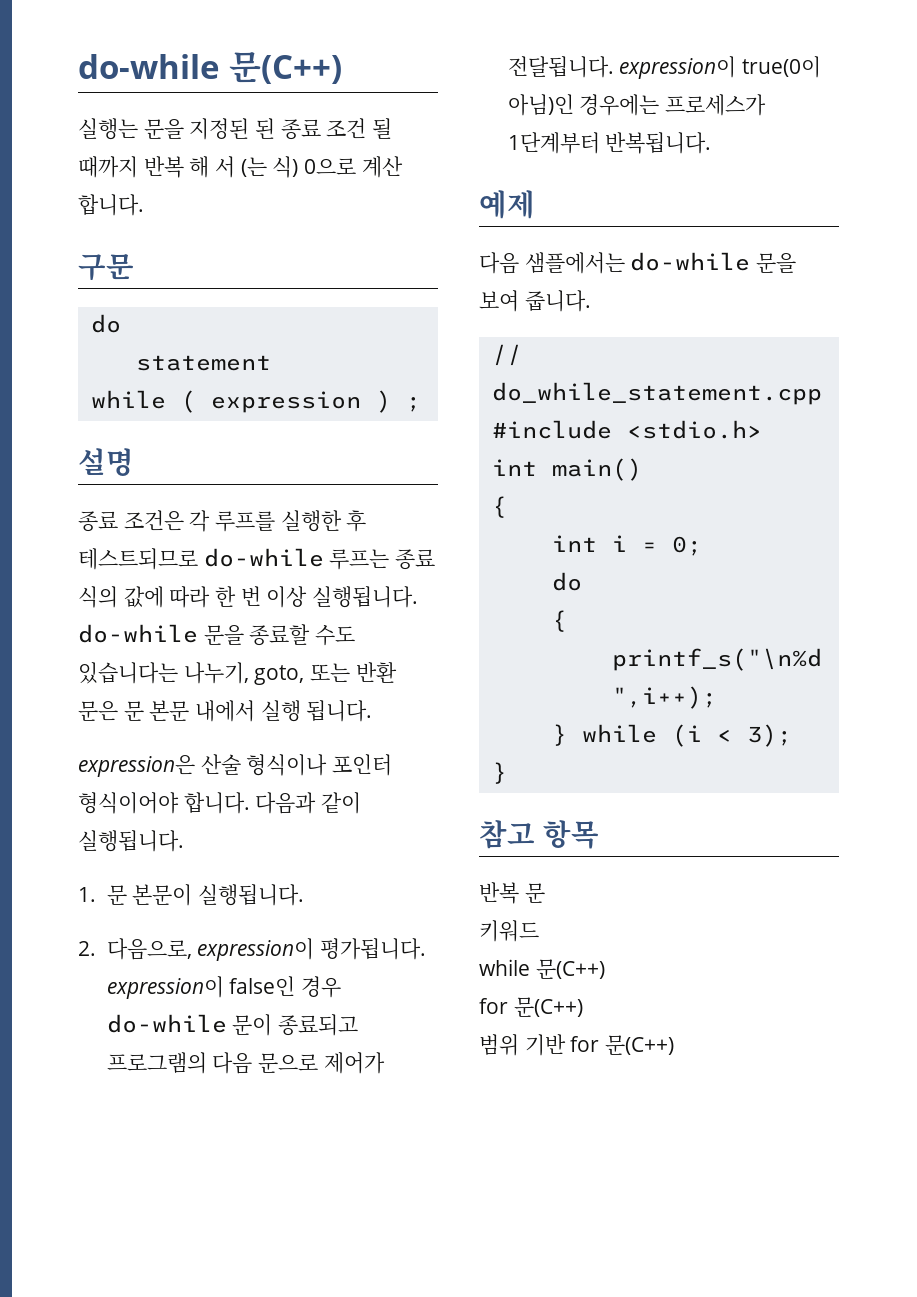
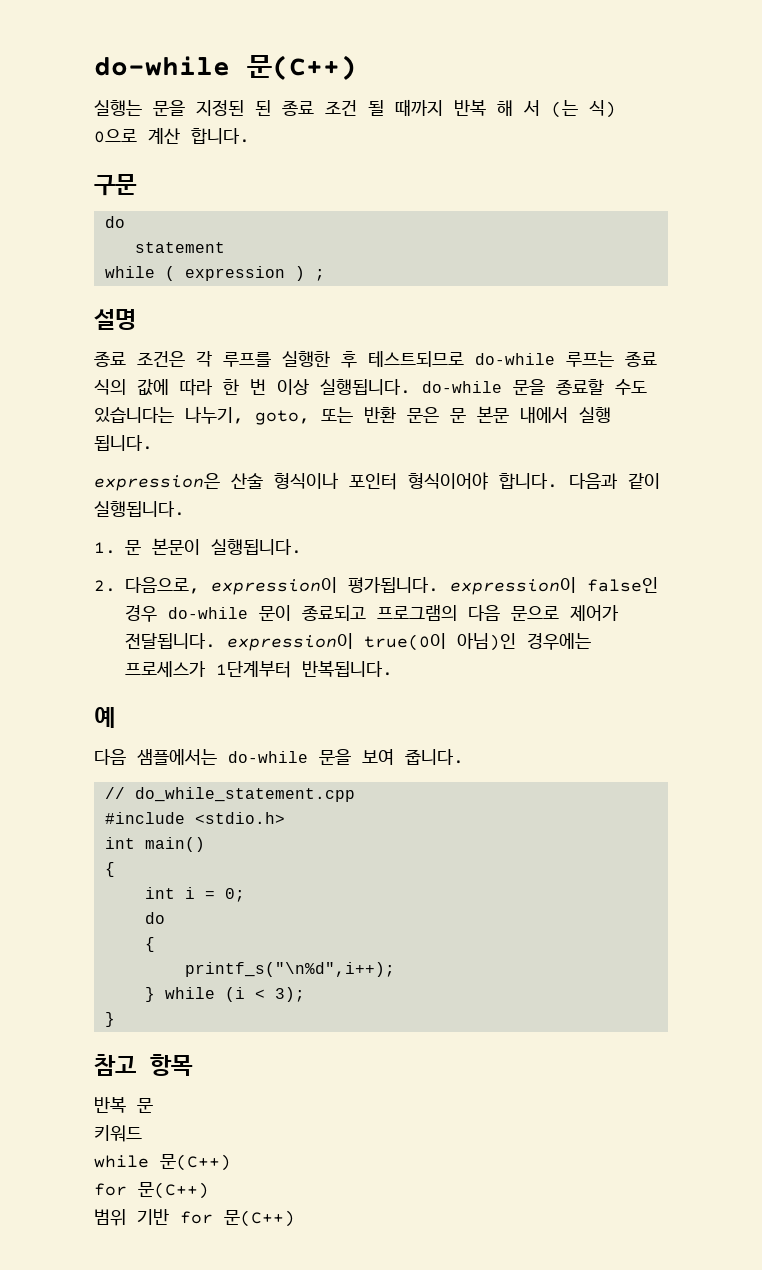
- 예제
+ 예

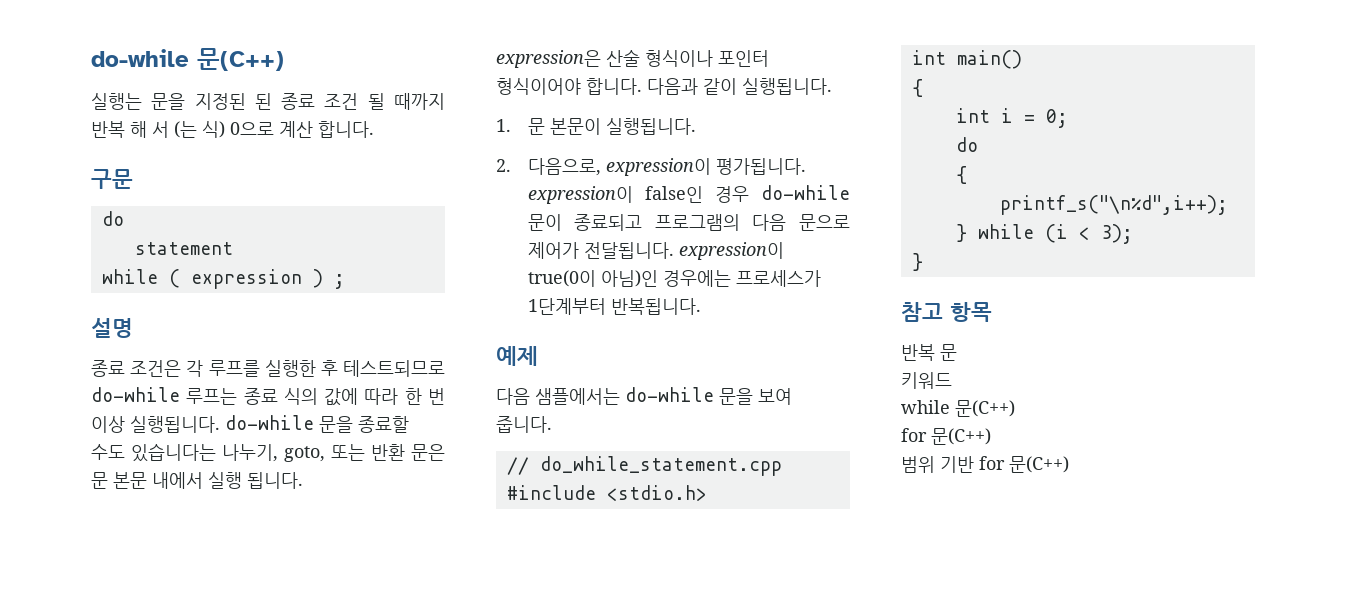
- 예
+ 예제

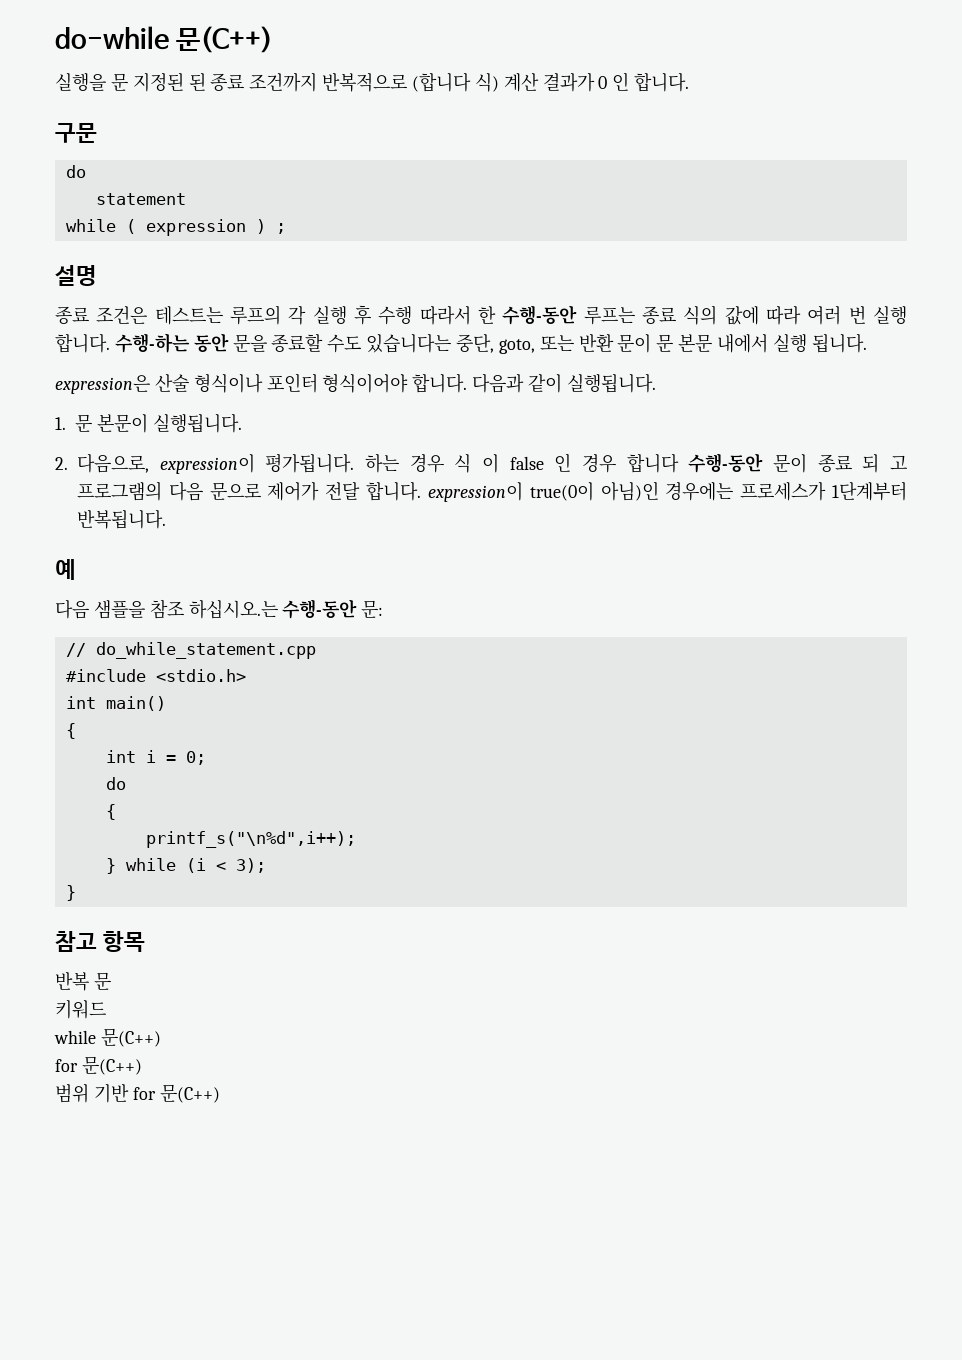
- 실행는 문을 지정된 된 종료 조건 될 때까지 반복 해 서 (는 식) 0으로 계산 합니다.
+ 실행을 문 지정된 된 종료 조건까지 반복적으로 (합니다 식) 계산 결과가 0 인 합니다.
- 종료 조건은 각 루프를 실행한 후 테스트되므로 do-while 루프는 종료 식의 값에 따라 한 번 이상 실행됩니다. do-while 문을 종료할 수도 있습니다는 나누기, goto, 또는 반환 문은 문 본문 내에서 실행 됩니다.
+ 종료 조건은 테스트는 루프의 각 실행 후 수행 따라서 한 수행-동안 루프는 종료 식의 값에 따라 여러 번 실행 합니다. 수행-하는 동안 문을 종료할 수도 있습니다는 중단, goto, 또는 반환 문이 문 본문 내에서 실행 됩니다.
- 2. 다음으로, expression이 평가됩니다. expression이 false인 경우 do-while 문이 종료되고 프로그램의 다음 문으로 제어가 전달됩니다. expression이 true(0이 아님)인 경우에는 프로세스가 1단계부터 반복됩니다.
+ 2. 다음으로, expression이 평가됩니다. 하는 경우 식 이 false 인 경우 합니다 수행-동안 문이 종료 되 고 프로그램의 다음 문으로 제어가 전달 합니다. expression이 true(0이 아님)인 경우에는 프로세스가 1단계부터 반복됩니다.
- 예제
- 다음 샘플에서는 do-while 문을 보여 줍니다.
+ 예
+ 다음 샘플을 참조 하십시오.는 수행-동안 문:

